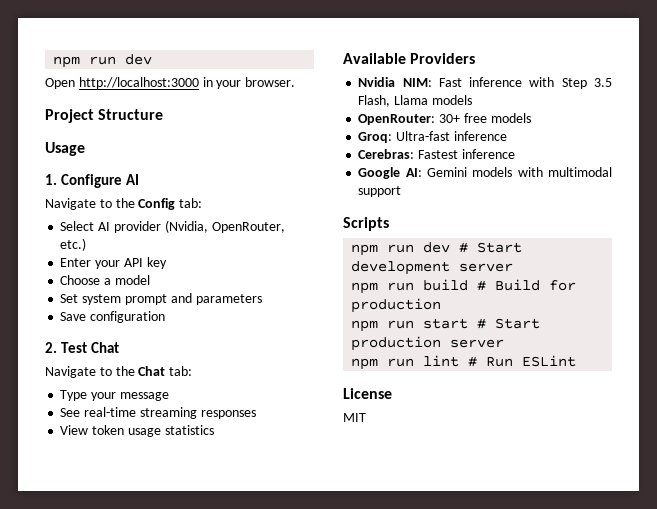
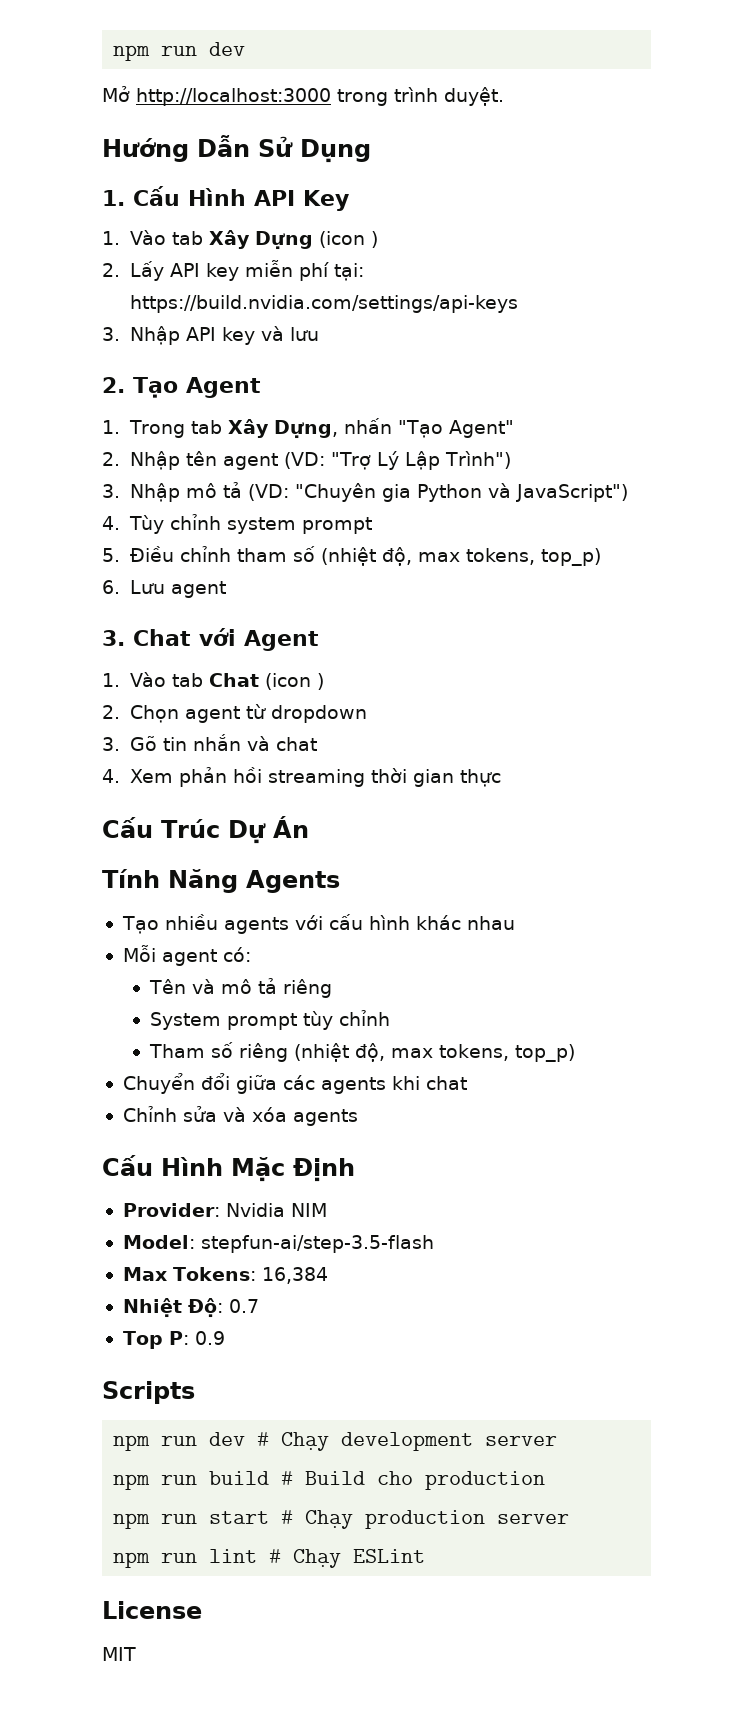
- Open http://localhost:3000 in your browser.
- Project Structure
- Usage
- 1. Configure AI
- Navigate to the Config tab:
- Select AI provider (Nvidia, OpenRouter, etc.)
- Enter your API key
- Choose a model
- Set system prompt and parameters
- Save configuration
- 2. Test Chat
- Navigate to the Chat tab:
- Type your message
- See real-time streaming responses
- View token usage statistics
- Available Providers
- Nvidia NIM: Fast inference with Step 3.5 Flash, Llama models
- OpenRouter: 30+ free models
- Groq: Ultra-fast inference
- Cerebras: Fastest inference
- Google AI: Gemini models with multimodal support
+ Mở http://localhost:3000 trong trình duyệt.
+ Hướng Dẫn Sử Dụng
+ 1. Cấu Hình API Key
+ 1. Vào tab Xây Dựng (icon )
+ 2. Lấy API key miễn phí tại: https://build.nvidia.com/settings/api-keys
+ 3. Nhập API key và lưu
+ 2. Tạo Agent
+ 1. Trong tab Xây Dựng, nhấn "Tạo Agent"
+ 2. Nhập tên agent (VD: "Trợ Lý Lập Trình")
+ 3. Nhập mô tả (VD: "Chuyên gia Python và JavaScript")
+ 4. Tùy chỉnh system prompt
+ 5. Điều chỉnh tham số (nhiệt độ, max tokens, top_p)
+ 6. Lưu agent
+ 3. Chat với Agent
+ 1. Vào tab Chat (icon )
+ 2. Chọn agent từ dropdown
+ 3. Gõ tin nhắn và chat
+ 4. Xem phản hồi streaming thời gian thực
+ Cấu Trúc Dự Án
+ Tính Năng Agents
+ Tạo nhiều agents với cấu hình khác nhau
+ Mỗi agent có:
+ Tên và mô tả riêng
+ System prompt tùy chỉnh
+ Tham số riêng (nhiệt độ, max tokens, top_p)
+ Chuyển đổi giữa các agents khi chat
+ Chỉnh sửa và xóa agents
+ Cấu Hình Mặc Định
+ Provider: Nvidia NIM
+ Model: stepfun-ai/step-3.5-flash
+ Max Tokens: 16,384
+ Nhiệt Độ: 0.7
+ Top P: 0.9
- npm run dev # Start development server
+ npm run dev # Chạy development server
- npm run build # Build for production
+ npm run build # Build cho production
- npm run start # Start production server
+ npm run start # Chạy production server
- npm run lint # Run ESLint
+ npm run lint # Chạy ESLint

